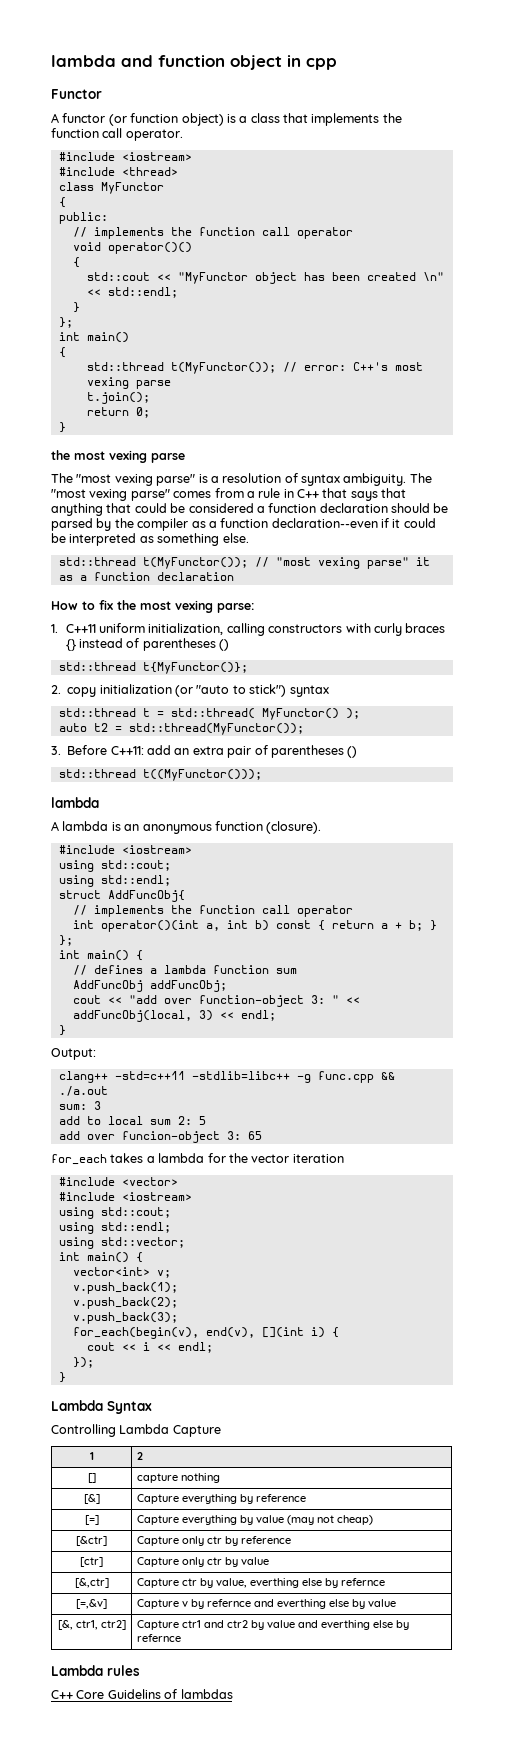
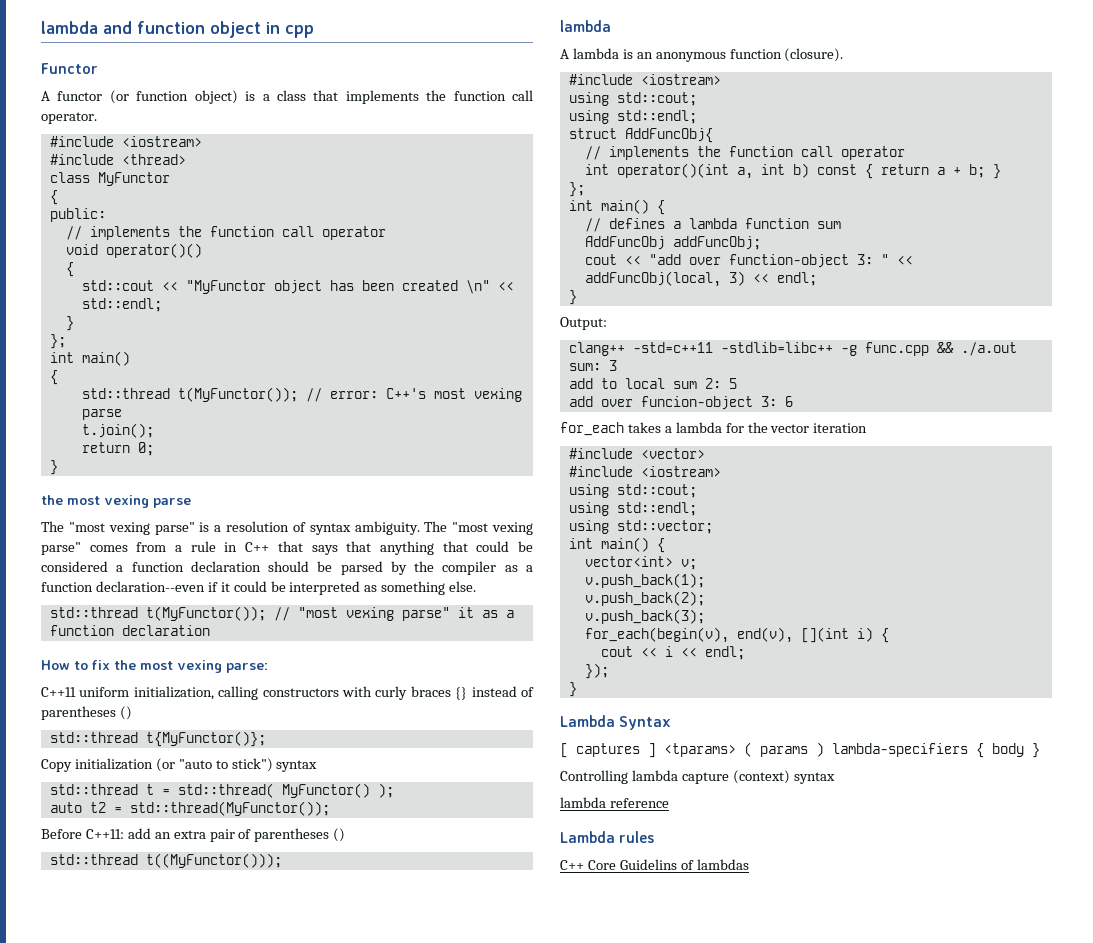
- 1. C++11 uniform initialization, calling constructors with curly braces {} instead of parentheses ()
+ C++11 uniform initialization, calling constructors with curly braces {} instead of parentheses ()
- 2. copy initialization (or "auto to stick") syntax
+ Copy initialization (or "auto to stick") syntax
- 3. Before C++11: add an extra pair of parentheses ()
+ Before C++11: add an extra pair of parentheses ()
- add over funcion-object 3: 65
+ add over funcion-object 3: 6
- Controlling Lambda Capture
- 1 | 2
- [] | capture nothing
- [&] | Capture everything by reference
- [=] | Capture everything by value (may not cheap)
- [&ctr] | Capture only ctr by reference
- [ctr] | Capture only ctr by value
- [&,ctr] | Capture ctr by value, everthing else by refernce
- [=,&v] | Capture v by refernce and everthing else by value
- [&, ctr1, ctr2] | Capture ctr1 and ctr2 by value and everthing else by refernce
+ [ captures ] <tparams> ( params ) lambda-specifiers { body }
+ Controlling lambda capture (context) syntax
+ lambda reference

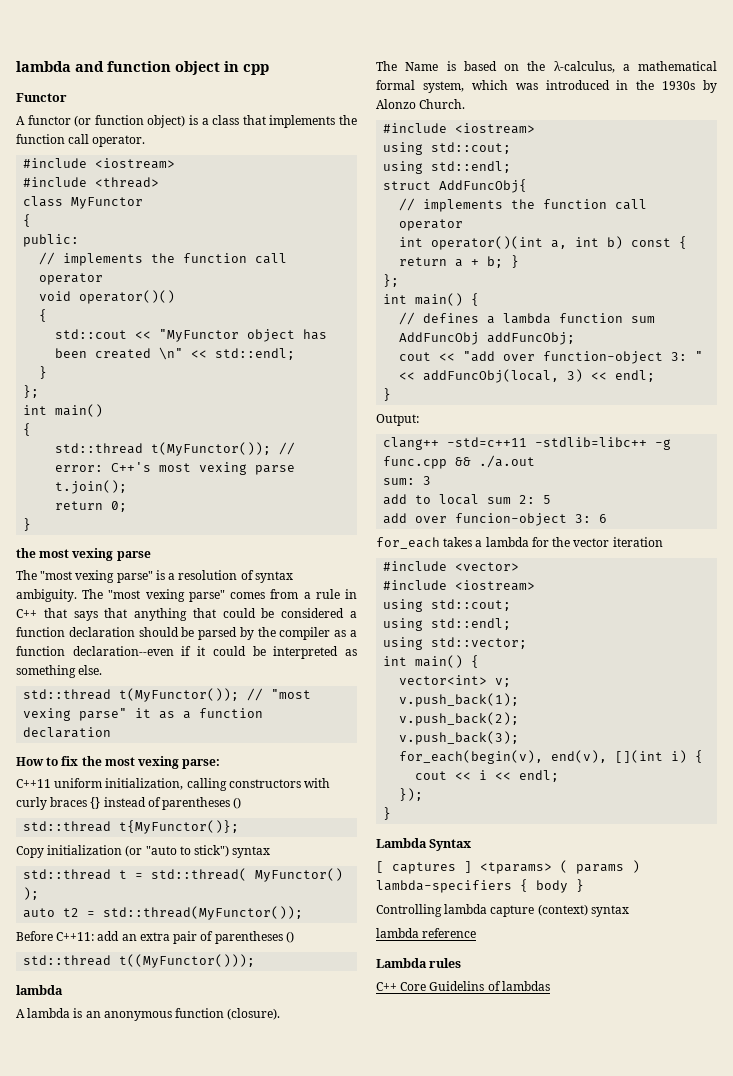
+ The Name is based on the λ-calculus, a mathematical formal system, which was introduced in the 1930s by Alonzo Church.

